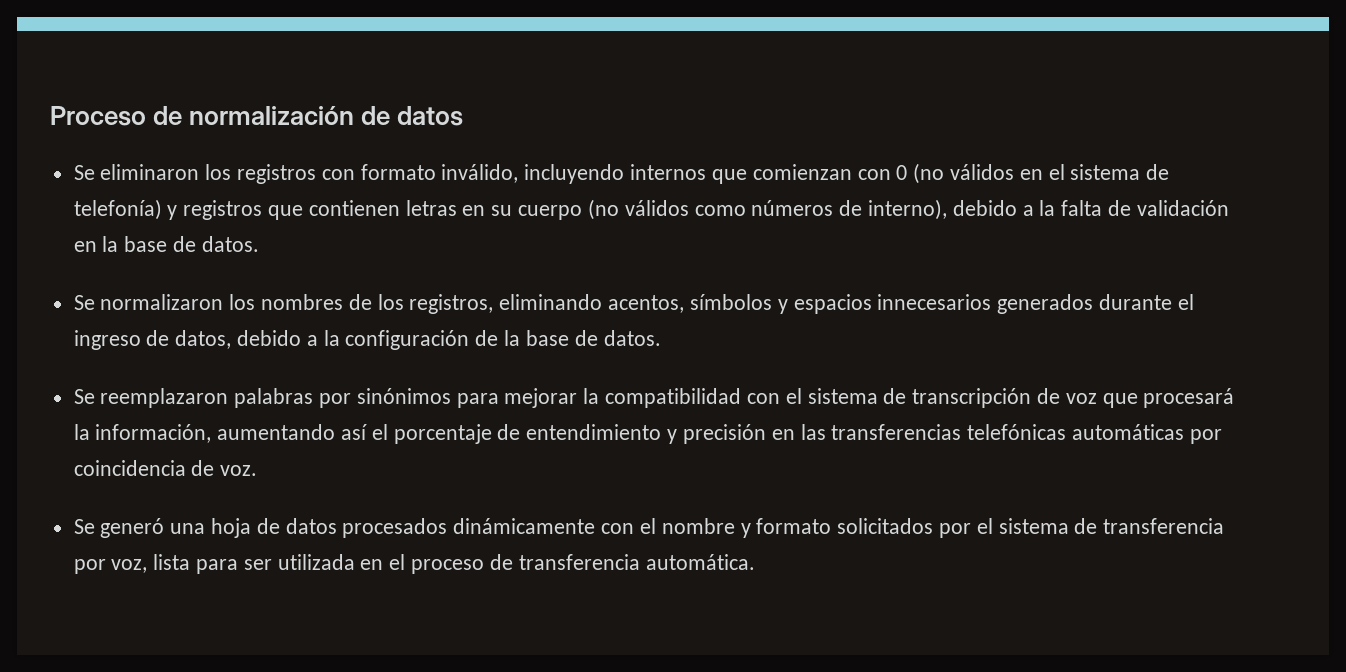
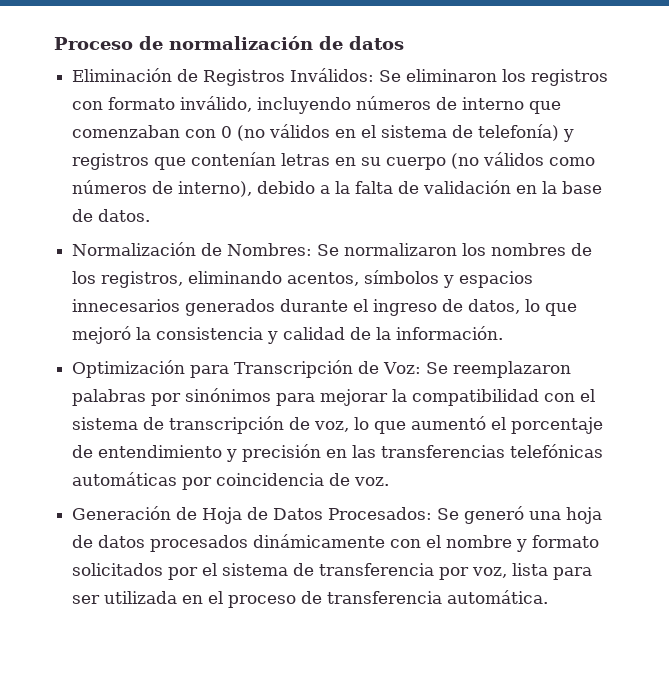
- Se eliminaron los registros con formato inválido, incluyendo internos que comienzan con 0 (no válidos en el sistema de telefonía) y registros que contienen letras en su cuerpo (no válidos como números de interno), debido a la falta de validación en la base de datos.
+ Eliminación de Registros Inválidos: Se eliminaron los registros con formato inválido, incluyendo números de interno que comenzaban con 0 (no válidos en el sistema de telefonía) y registros que contenían letras en su cuerpo (no válidos como números de interno), debido a la falta de validación en la base de datos.
- Se normalizaron los nombres de los registros, eliminando acentos, símbolos y espacios innecesarios generados durante el ingreso de datos, debido a la configuración de la base de datos.
- Se reemplazaron palabras por sinónimos para mejorar la compatibilidad con el sistema de transcripción de voz que procesará la información, aumentando así el porcentaje de entendimiento y precisión en las transferencias telefónicas automáticas por coincidencia de voz.
+ Normalización de Nombres: Se normalizaron los nombres de los registros, eliminando acentos, símbolos y espacios innecesarios generados durante el ingreso de datos, lo que mejoró la consistencia y calidad de la información.
+ Optimización para Transcripción de Voz: Se reemplazaron palabras por sinónimos para mejorar la compatibilidad con el sistema de transcripción de voz, lo que aumentó el porcentaje de entendimiento y precisión en las transferencias telefónicas automáticas por coincidencia de voz.
- Se generó una hoja de datos procesados dinámicamente con el nombre y formato solicitados por el sistema de transferencia por voz, lista para ser utilizada en el proceso de transferencia automática.
+ Generación de Hoja de Datos Procesados: Se generó una hoja de datos procesados dinámicamente con el nombre y formato solicitados por el sistema de transferencia por voz, lista para ser utilizada en el proceso de transferencia automática.

